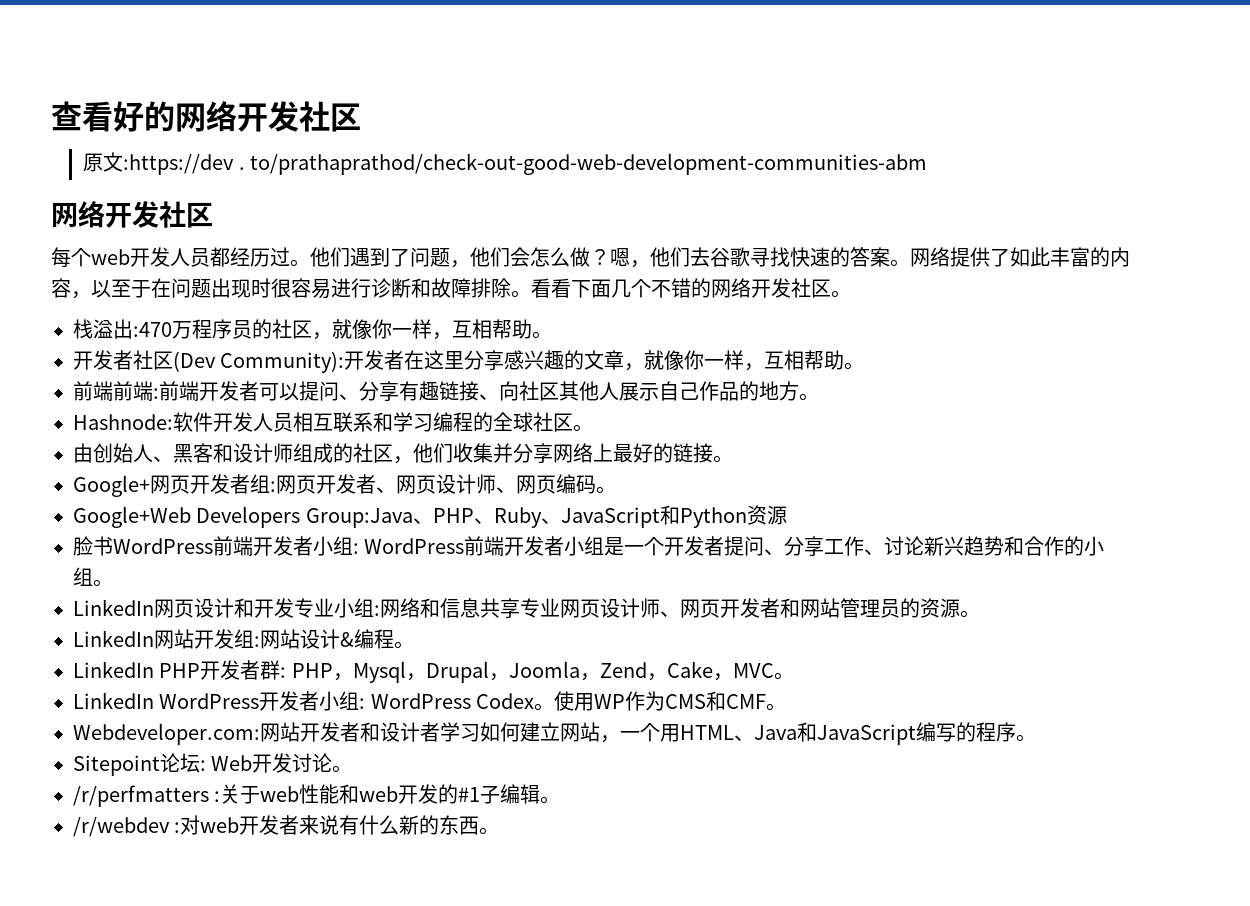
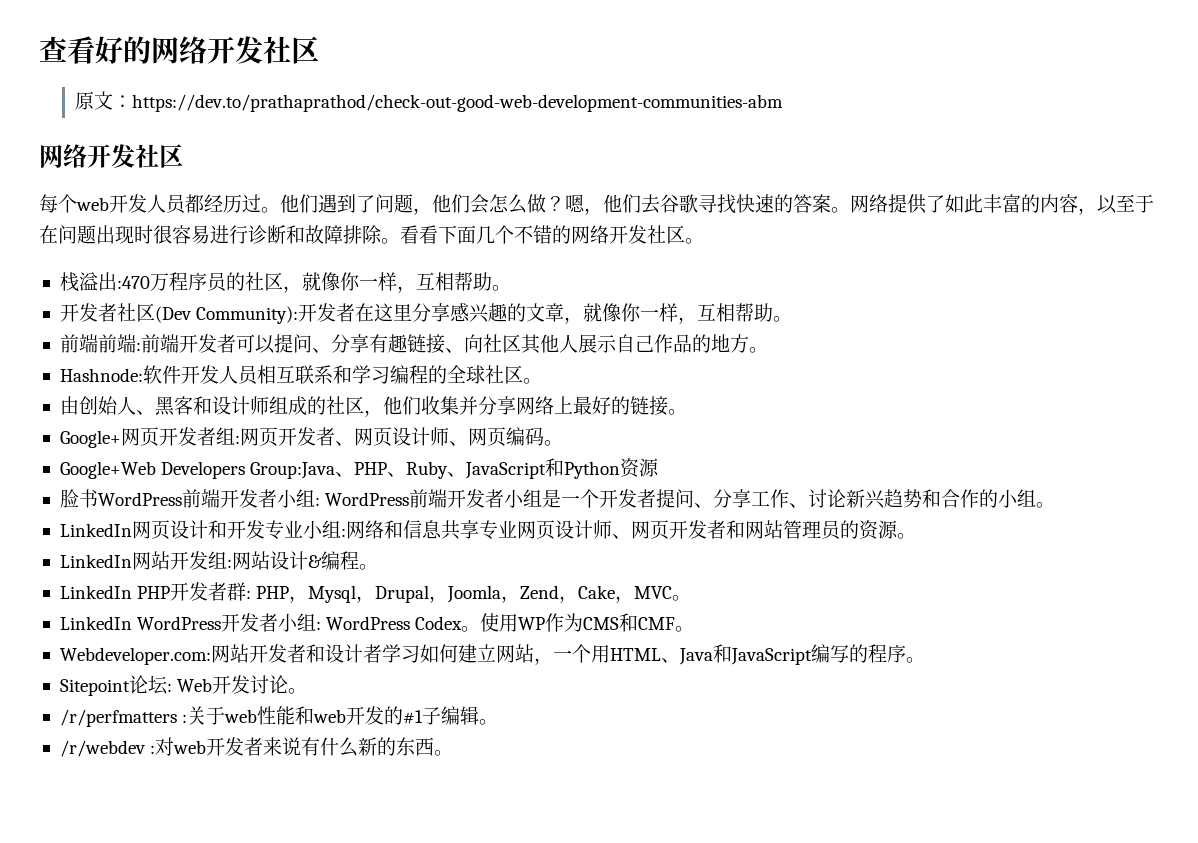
- 原文:https://dev . to/prathaprathod/check-out-good-web-development-communities-abm
+ 原文：https://dev.to/prathaprathod/check-out-good-web-development-communities-abm

